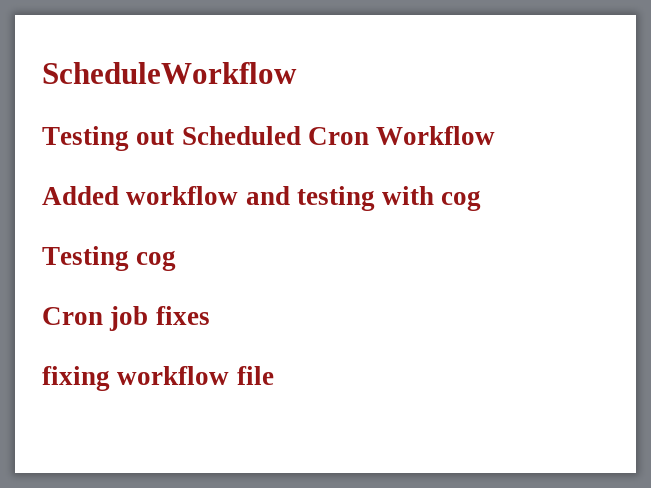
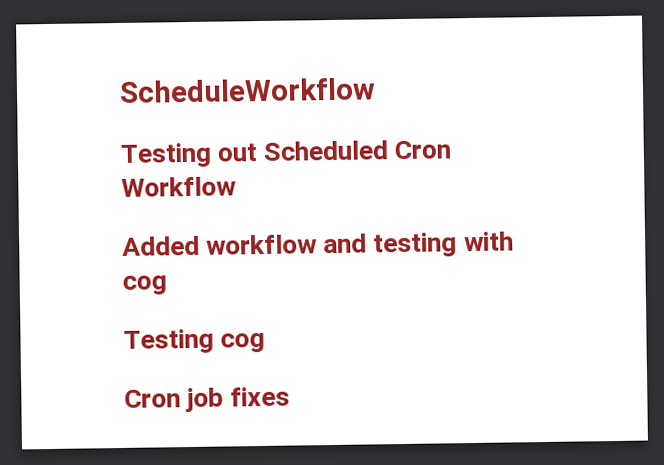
- fixing workflow file

